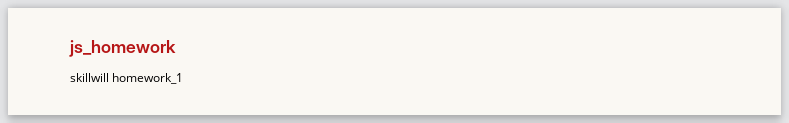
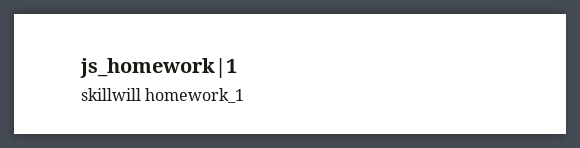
- js_homework
+ js_homework|1

